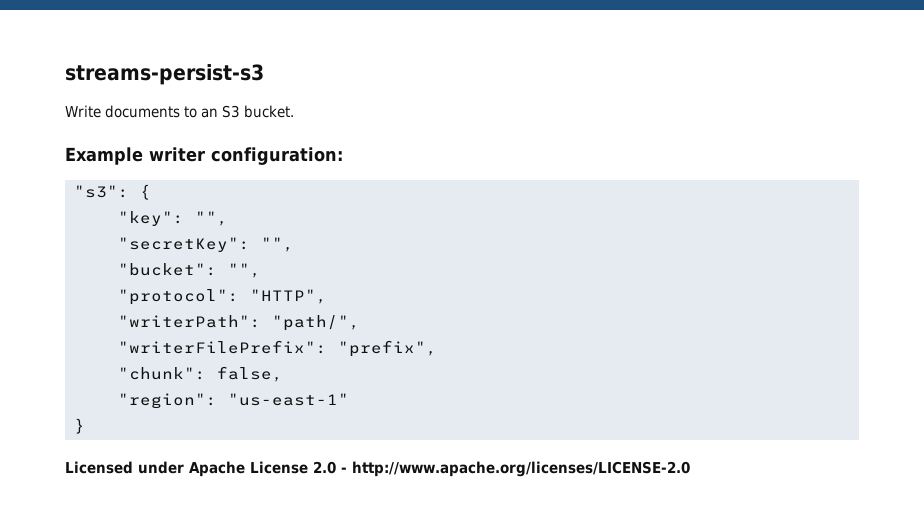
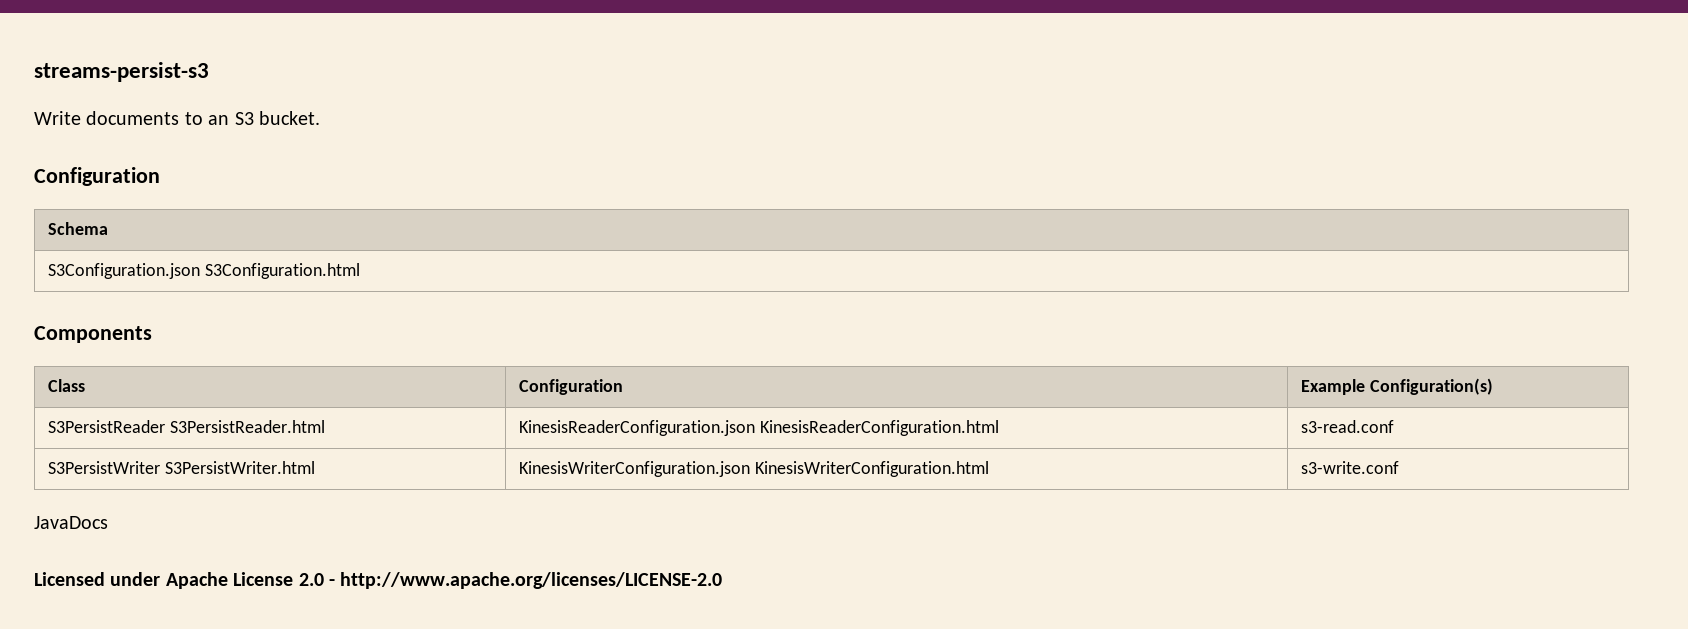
  Write documents to an S3 bucket.
- Example writer configuration:
- "s3": {
- "key": "",
- "secretKey": "",
- "bucket": "",
- "protocol": "HTTP",
- "writerPath": "path/",
- "writerFilePrefix": "prefix",
- "chunk": false,
- "region": "us-east-1"
- }
+ Configuration
+ Schema
+ S3Configuration.json S3Configuration.html
+ Components
+ Class | Configuration | Example Configuration(s)
+ S3PersistReader S3PersistReader.html | KinesisReaderConfiguration.json KinesisReaderConfiguration.html | s3-read.conf
+ S3PersistWriter S3PersistWriter.html | KinesisWriterConfiguration.json KinesisWriterConfiguration.html | s3-write.conf
+ JavaDocs

